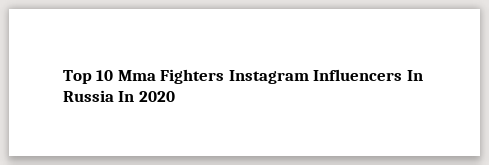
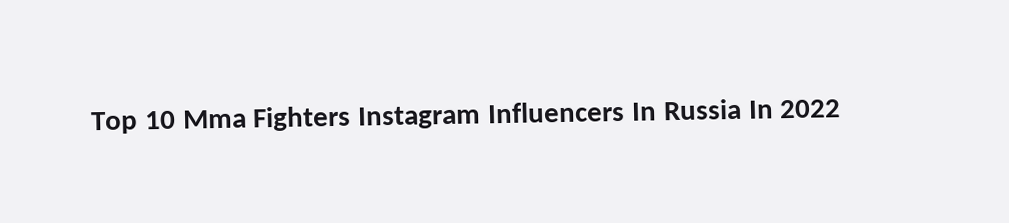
- Top 10 Mma Fighters Instagram Influencers In Russia In 2020
+ Top 10 Mma Fighters Instagram Influencers In Russia In 2022

